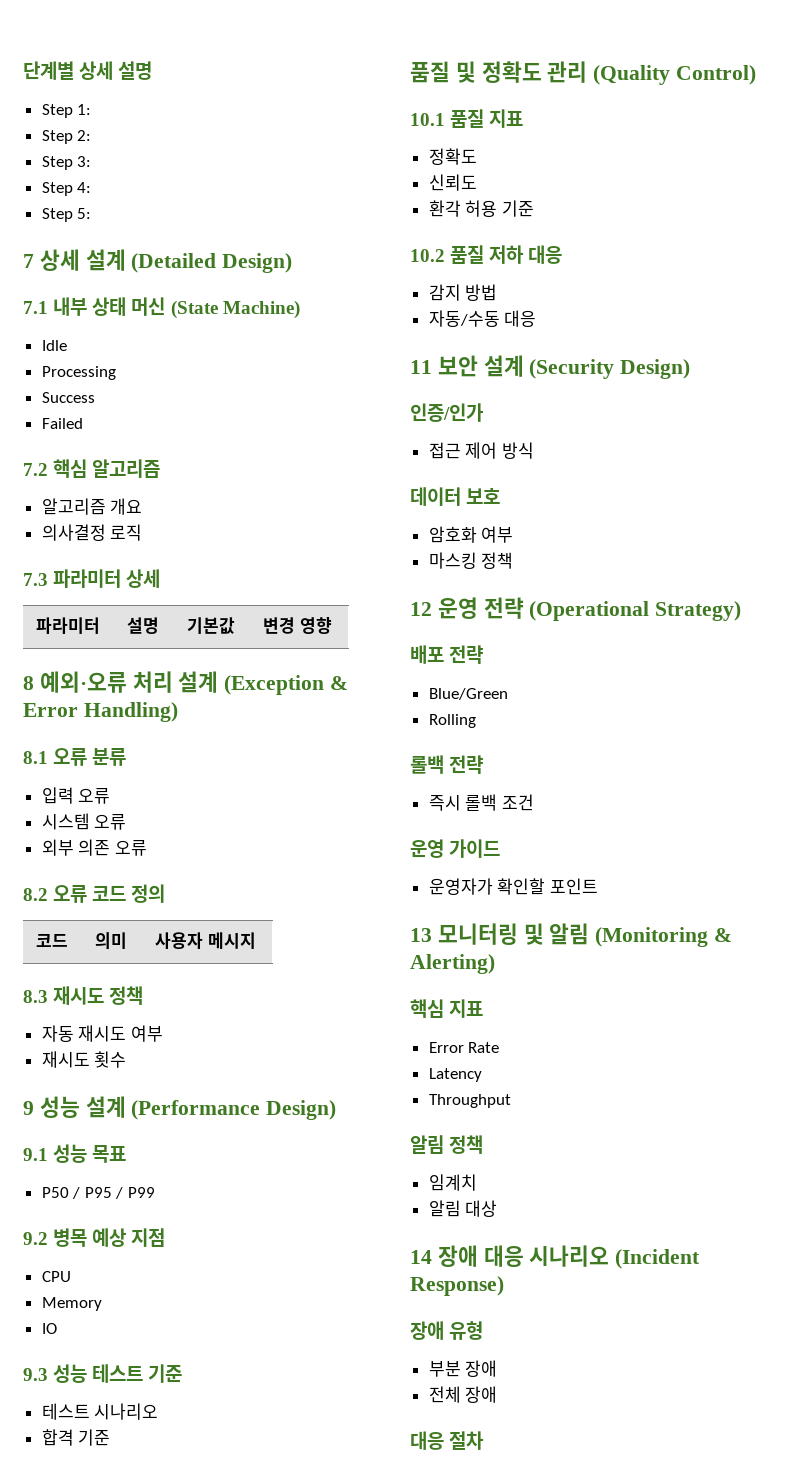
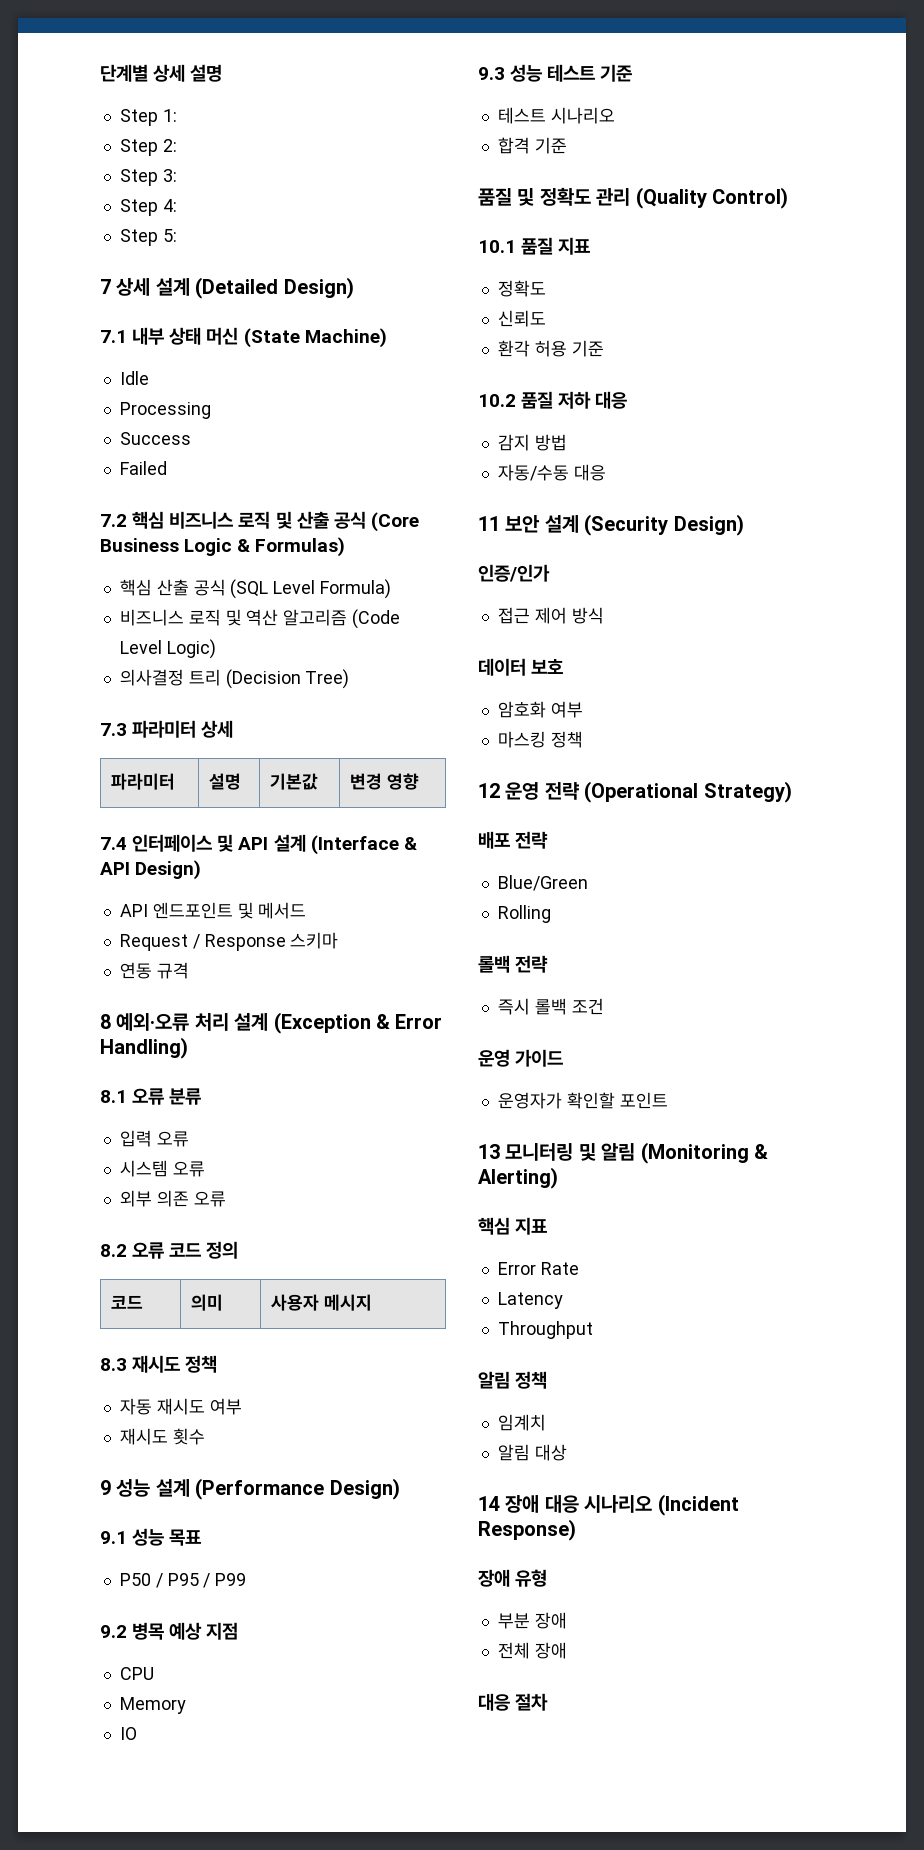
- 7.2 핵심 알고리즘
- 알고리즘 개요
- 의사결정 로직
+ 7.2 핵심 비즈니스 로직 및 산출 공식 (Core Business Logic & Formulas)
+ 핵심 산출 공식 (SQL Level Formula)
+ 비즈니스 로직 및 역산 알고리즘 (Code Level Logic)
+ 의사결정 트리 (Decision Tree)
+ 7.4 인터페이스 및 API 설계 (Interface & API Design)
+ API 엔드포인트 및 메서드
+ Request / Response 스키마
+ 연동 규격

